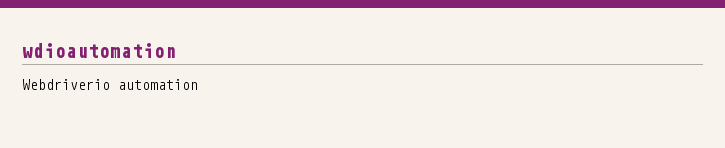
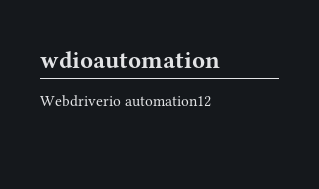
- Webdriverio automation
+ Webdriverio automation12

